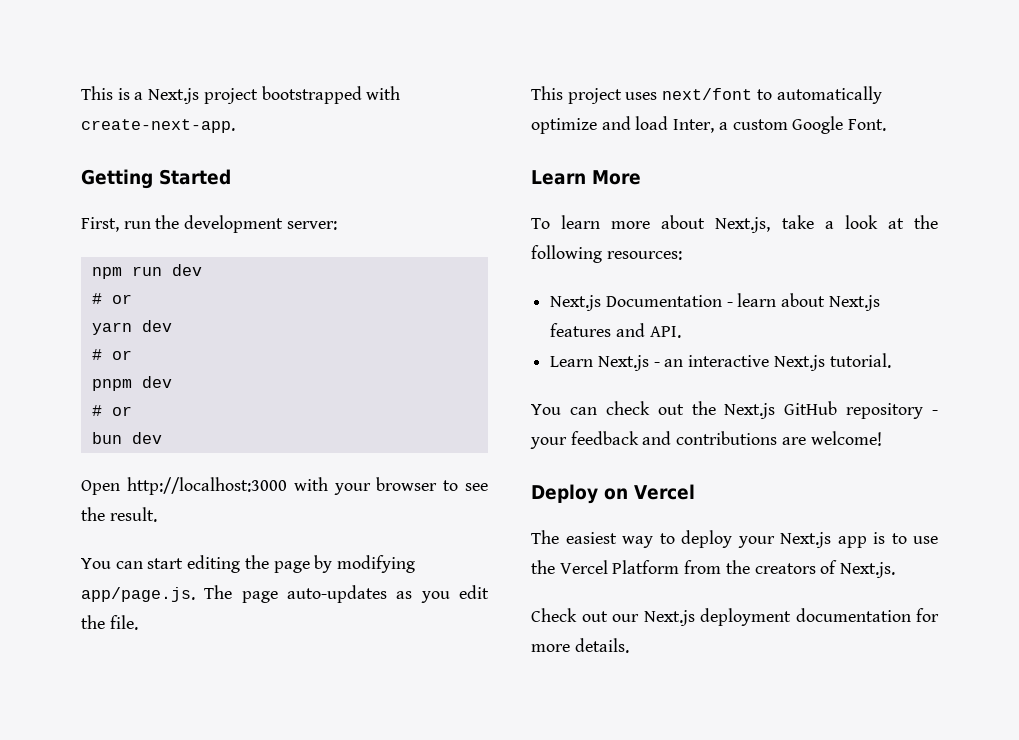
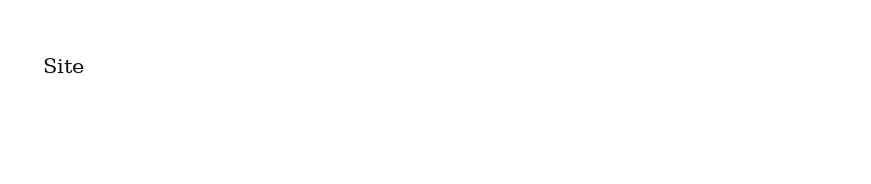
- This is a Next.js project bootstrapped with create-next-app.
- Getting Started
- First, run the development server:
- npm run dev
- # or
- yarn dev
- # or
- pnpm dev
- # or
- bun dev
- Open http://localhost:3000 with your browser to see the result.
- You can start editing the page by modifying app/page.js. The page auto-updates as you edit the file.
- This project uses next/font to automatically optimize and load Inter, a custom Google Font.
- Learn More
- To learn more about Next.js, take a look at the following resources:
- Next.js Documentation - learn about Next.js features and API.
- Learn Next.js - an interactive Next.js tutorial.
- You can check out the Next.js GitHub repository - your feedback and contributions are welcome!
- Deploy on Vercel
- The easiest way to deploy your Next.js app is to use the Vercel Platform from the creators of Next.js.
- Check out our Next.js deployment documentation for more details.
+ Site

